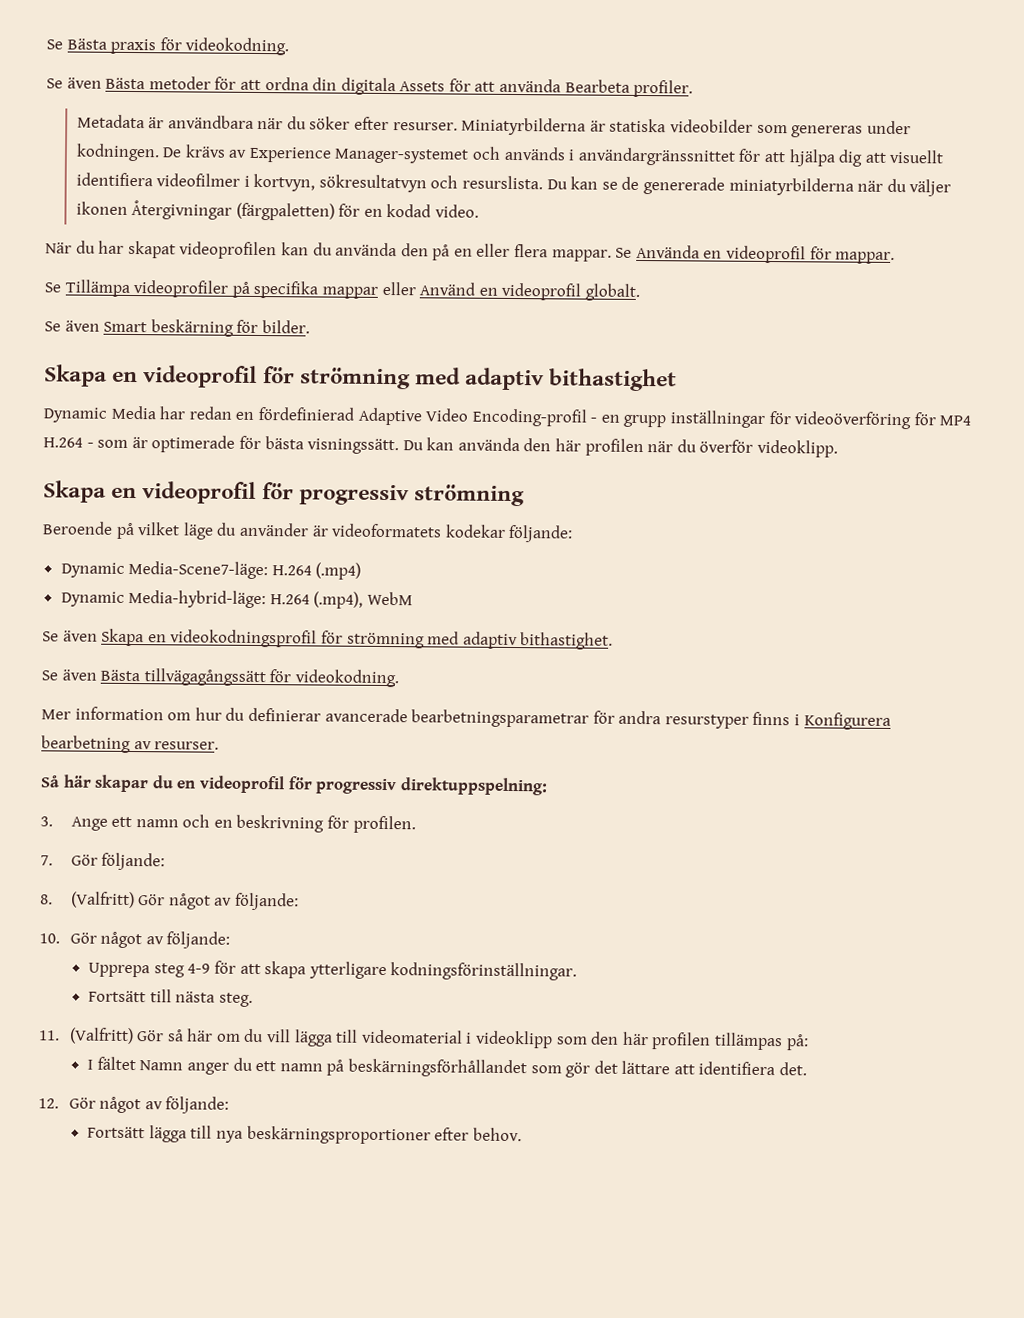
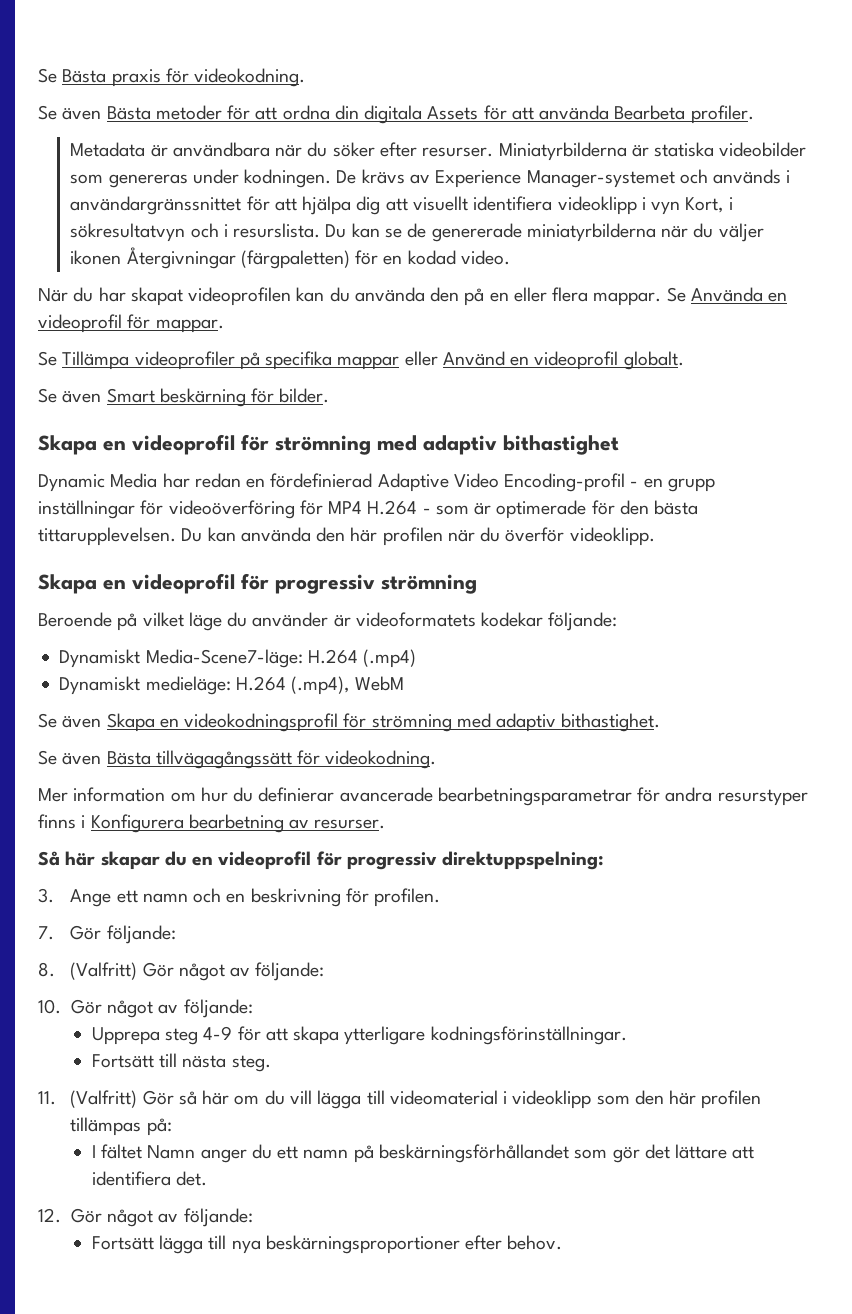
- De krävs av Experience Manager-systemet och används i användargränssnittet för att hjälpa dig att visuellt identifiera videofilmer i kortvyn, sökresultatvyn och resurslista.
+ De krävs av Experience Manager-systemet och används i användargränssnittet för att hjälpa dig att visuellt identifiera videoklipp i vyn Kort, i sökresultatvyn och i resurslista.
- Dynamic Media har redan en fördefinierad Adaptive Video Encoding-profil - en grupp inställningar för videoöverföring för MP4 H.264 - som är optimerade för bästa visningssätt.
+ Dynamic Media har redan en fördefinierad Adaptive Video Encoding-profil - en grupp inställningar för videoöverföring för MP4 H.264 - som är optimerade för den bästa tittarupplevelsen.
- Dynamic Media-Scene7-läge: H.264 (.mp4)
+ Dynamiskt Media-Scene7-läge: H.264 (.mp4)
- Dynamic Media-hybrid-läge: H.264 (.mp4), WebM
+ Dynamiskt medieläge: H.264 (.mp4), WebM

